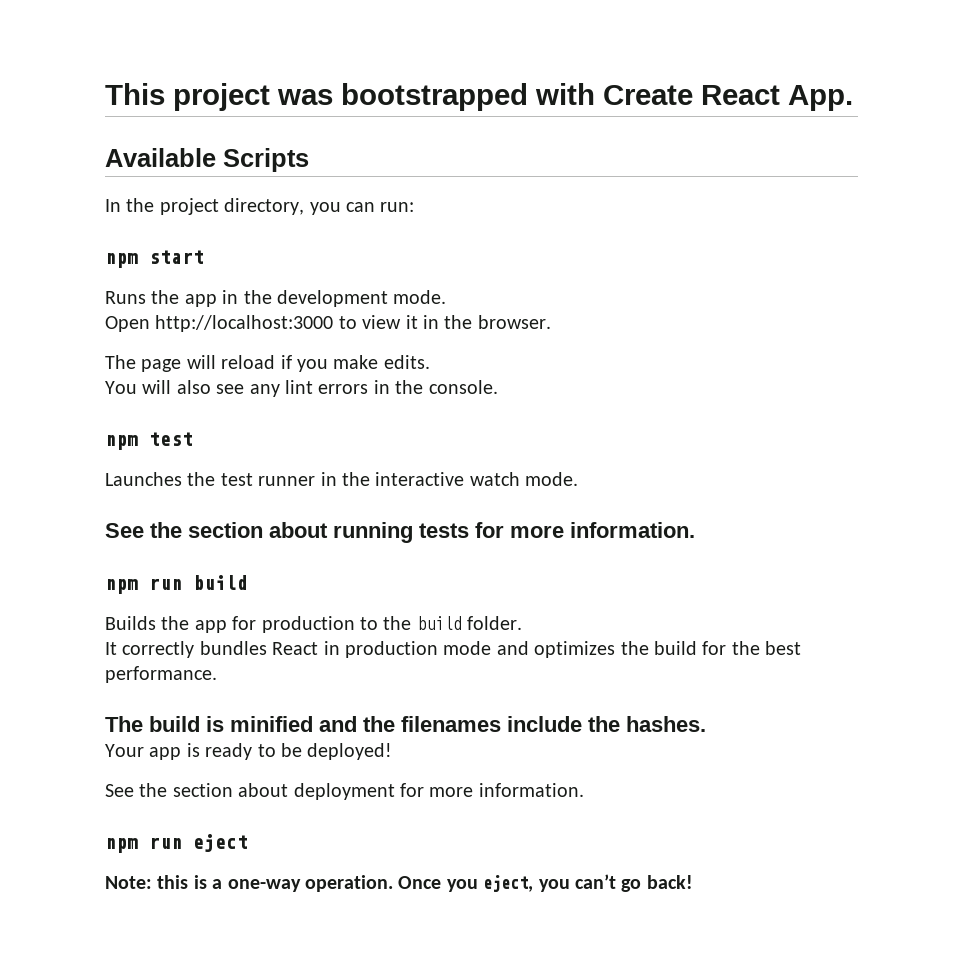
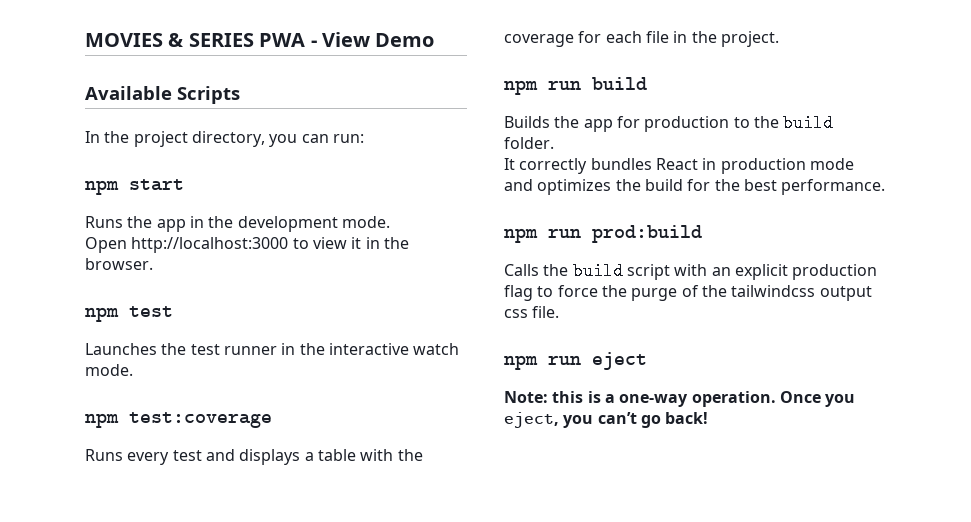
- This project was bootstrapped with Create React App.
+ MOVIES & SERIES PWA - View Demo
- The page will reload if you make edits.
- You will also see any lint errors in the console.
- See the section about running tests for more information.
+ npm test:coverage
+ Runs every test and displays a table with the coverage for each file in the project.
- The build is minified and the filenames include the hashes.
- Your app is ready to be deployed!
- See the section about deployment for more information.
+ npm run prod:build
+ Calls the build script with an explicit production flag to force the purge of the tailwindcss output css file.

